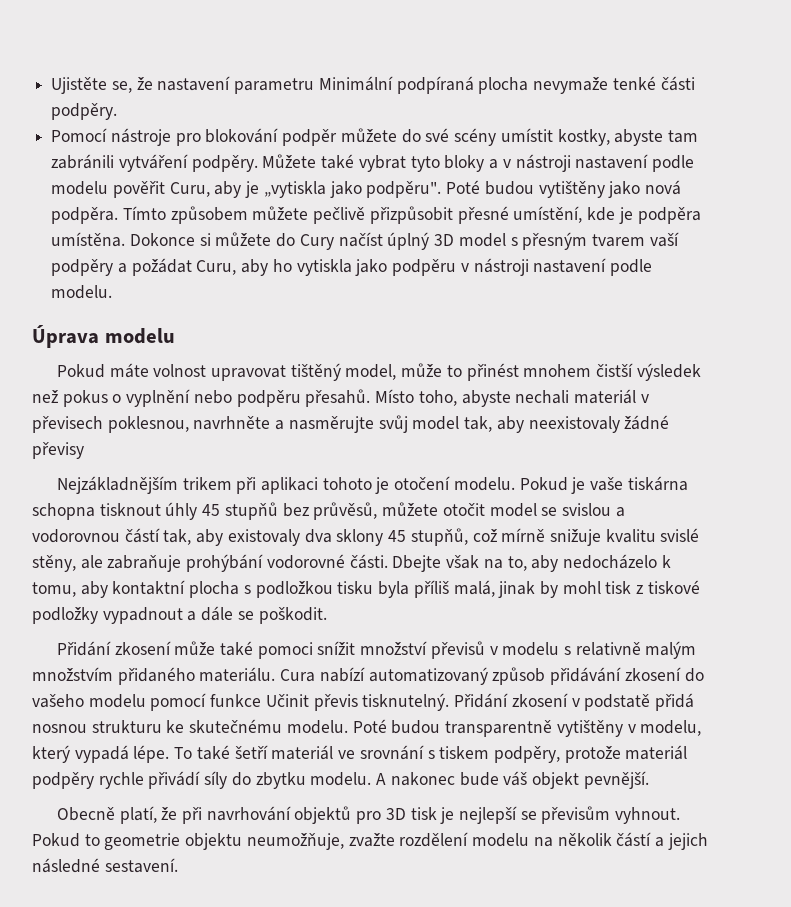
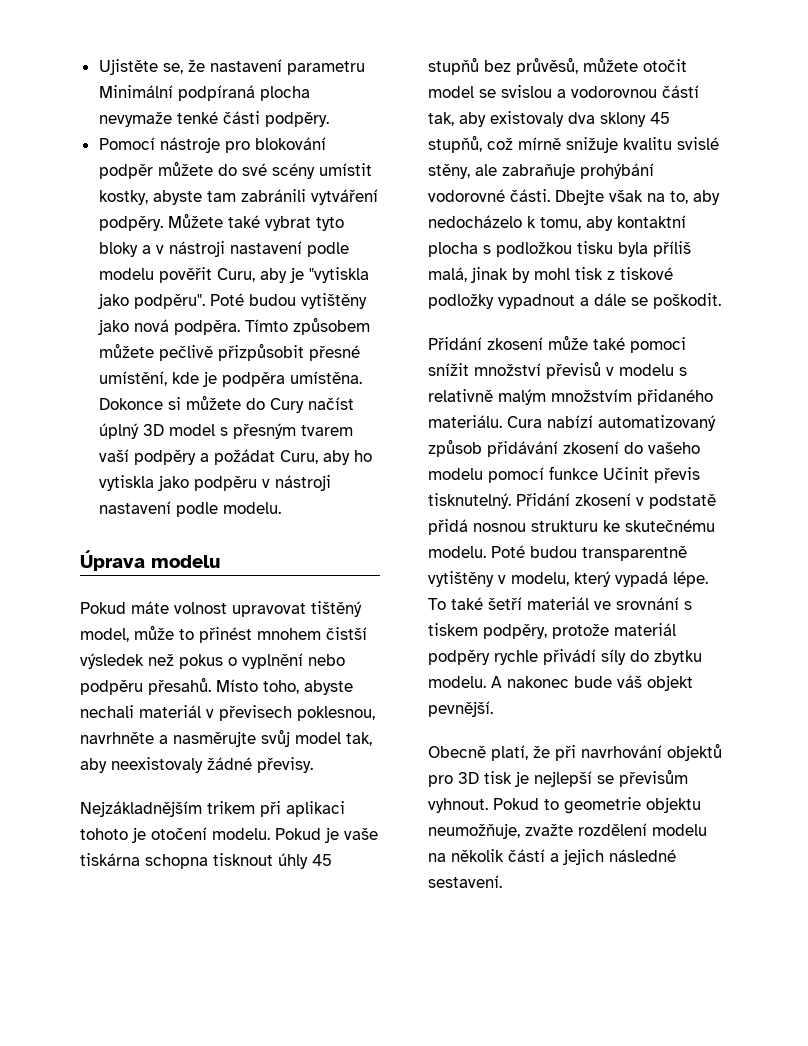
- Můžete také vybrat tyto bloky a v nástroji nastavení podle modelu pověřit Curu, aby je „vytiskla jako podpěru".
+ Můžete také vybrat tyto bloky a v nástroji nastavení podle modelu pověřit Curu, aby je "vytiskla jako podpěru".
- Místo toho, abyste nechali materiál v převisech poklesnou, navrhněte a nasměrujte svůj model tak, aby neexistovaly žádné převisy
+ Místo toho, abyste nechali materiál v převisech poklesnou, navrhněte a nasměrujte svůj model tak, aby neexistovaly žádné převisy.

